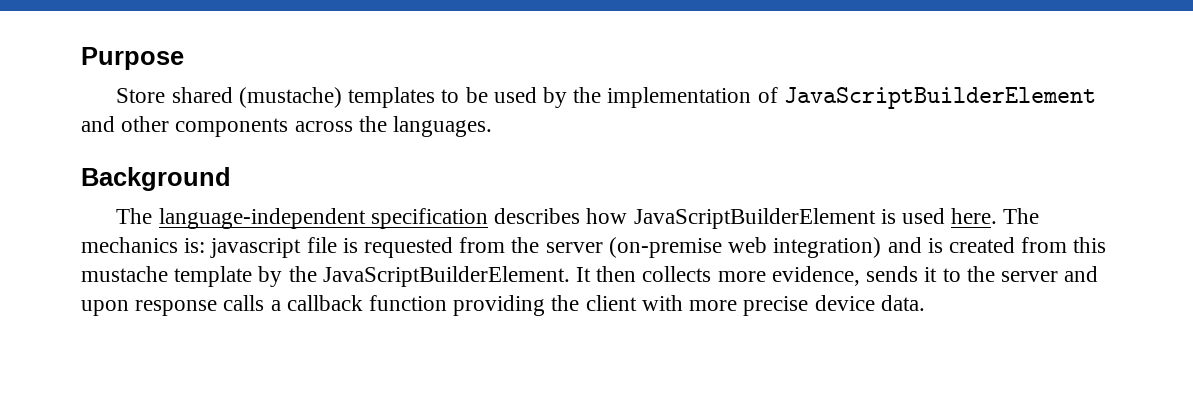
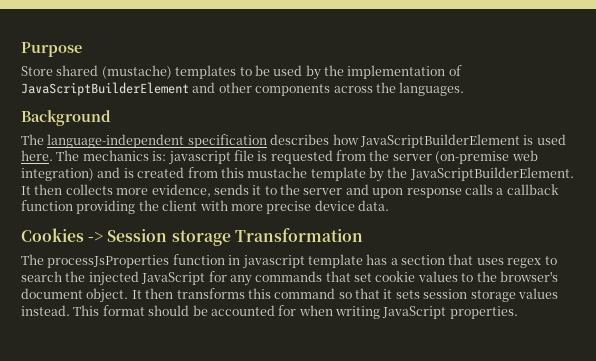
+ Cookies -> Session storage Transformation
+ The processJsProperties function in javascript template has a section that uses regex to search the injected JavaScript for any commands that set cookie values to the browser's document object. It then transforms this command so that it sets session storage values instead. This format should be accounted for when writing JavaScript properties.

